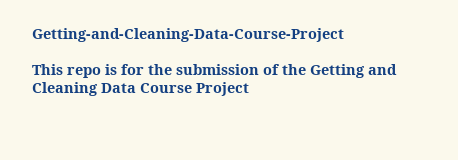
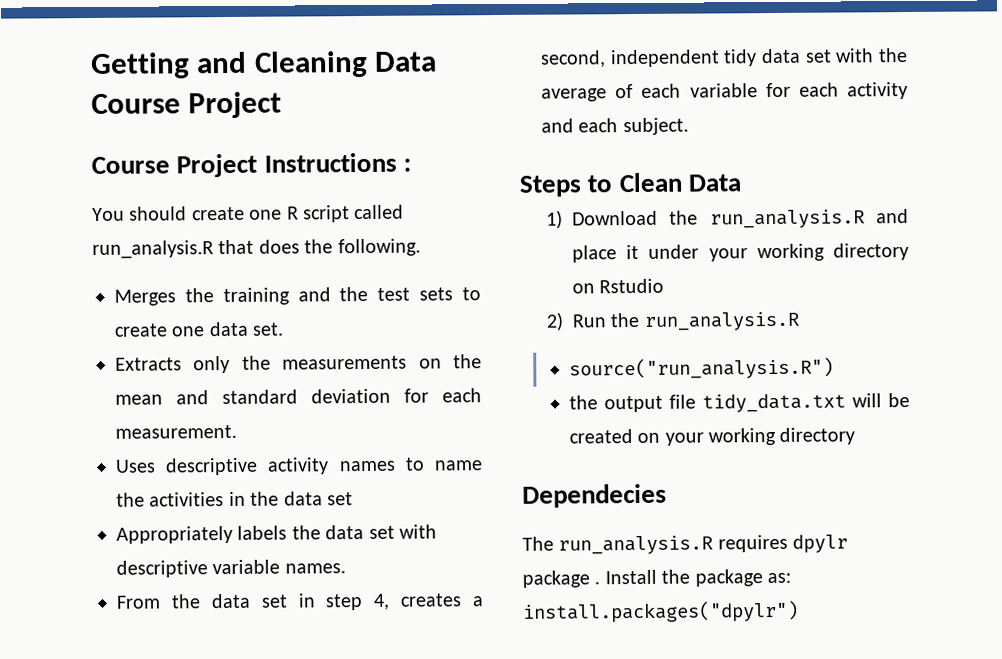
- Getting-and-Cleaning-Data-Course-Project
- This repo is for the submission of the Getting and Cleaning Data Course Project
+ Getting and Cleaning Data Course Project
+ Course Project Instructions :
+ You should create one R script called run_analysis.R that does the following.
+ Merges the training and the test sets to create one data set.
+ Extracts only the measurements on the mean and standard deviation for each measurement.
+ Uses descriptive activity names to name the activities in the data set
+ Appropriately labels the data set with descriptive variable names.
+ From the data set in step 4, creates a second, independent tidy data set with the average of each variable for each activity and each subject.
+ Steps to Clean Data
+ 1) Download the run_analysis.R and place it under your working directory on Rstudio
+ 2) Run the run_analysis.R
+ source("run_analysis.R")
+ the output file tidy_data.txt will be created on your working directory
+ Dependecies
+ The run_analysis.R requires dpylr package . Install the package as: install.packages("dpylr")

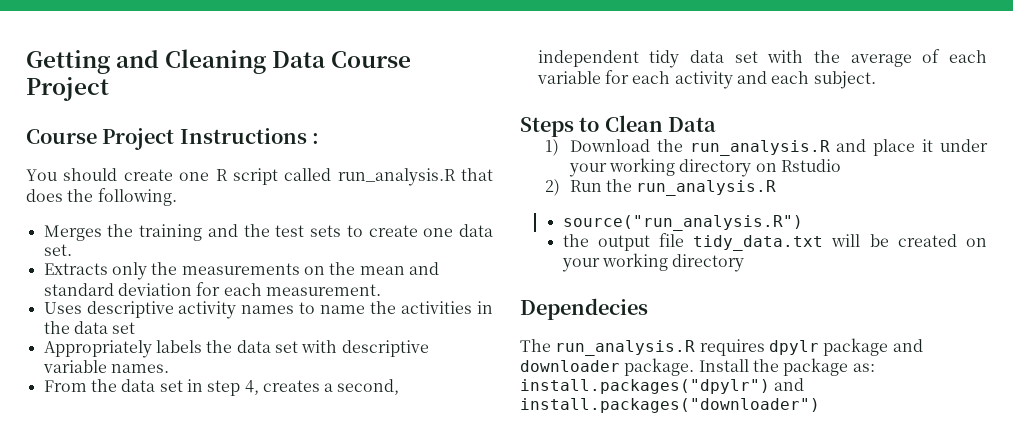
- The run_analysis.R requires dpylr package .
+ The run_analysis.R requires dpylr package and downloader package.
- Install the package as: install.packages("dpylr")
+ Install the package as: install.packages("dpylr") and install.packages("downloader")

